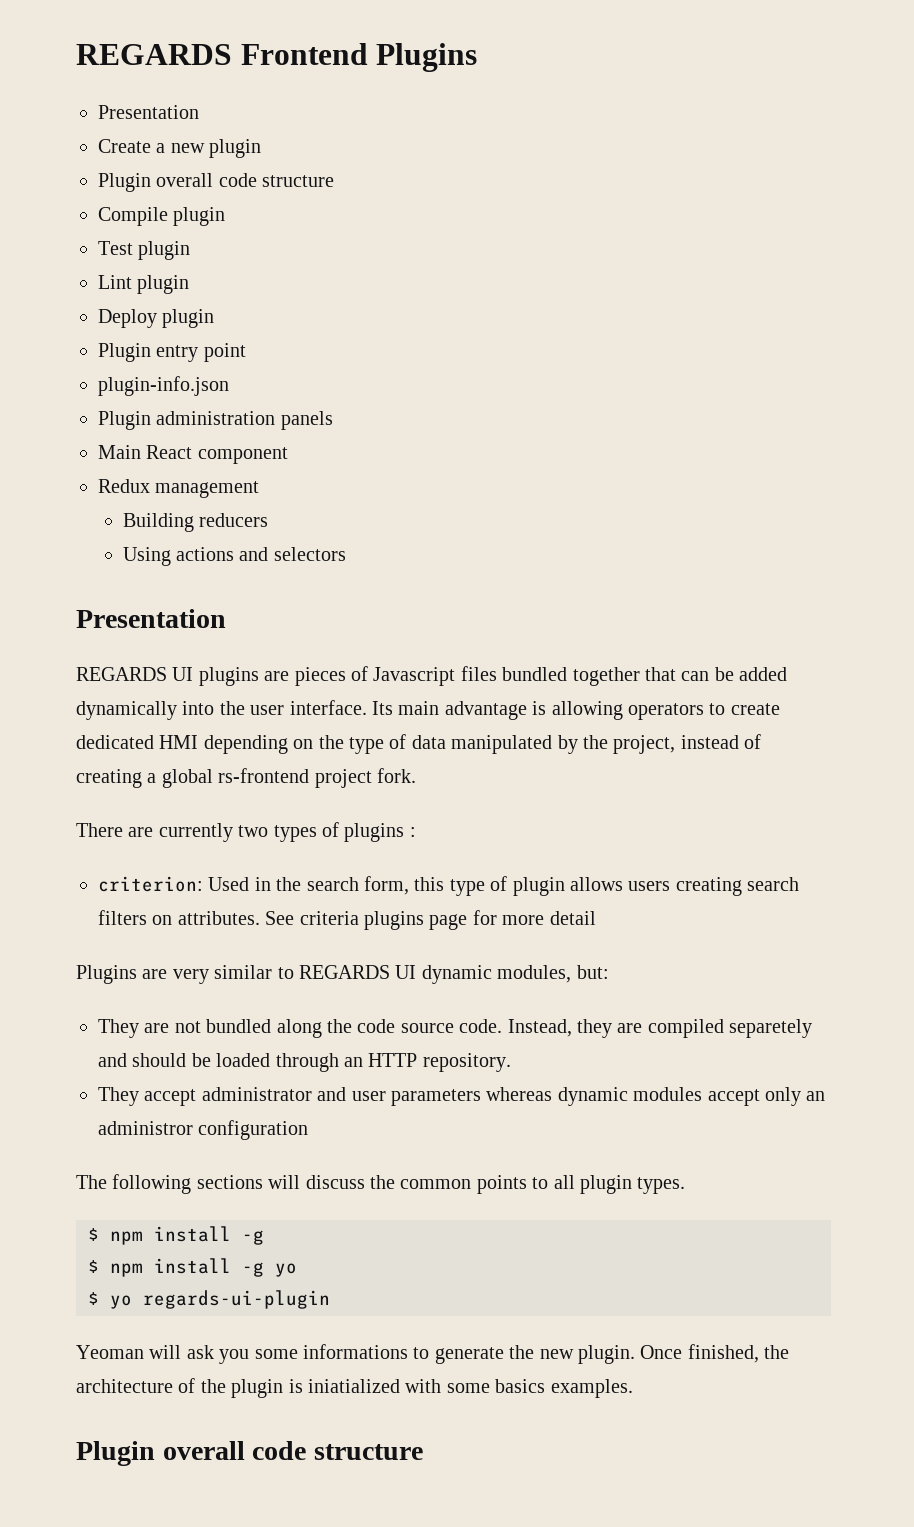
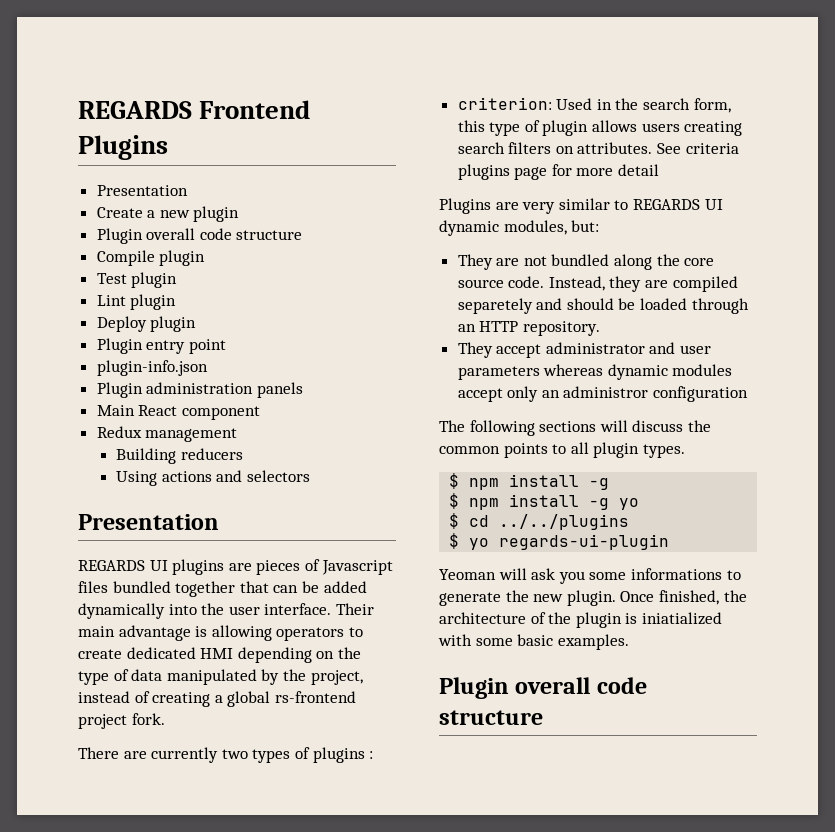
- Its main advantage is allowing operators to create dedicated HMI depending on the type of data manipulated by the project, instead of creating a global rs-frontend project fork.
+ Their main advantage is allowing operators to create dedicated HMI depending on the type of data manipulated by the project, instead of creating a global rs-frontend project fork.
- They are not bundled along the code source code.
+ They are not bundled along the core source code.
+ $ cd ../../plugins
- Once finished, the architecture of the plugin is iniatialized with some basics examples.
+ Once finished, the architecture of the plugin is iniatialized with some basic examples.

